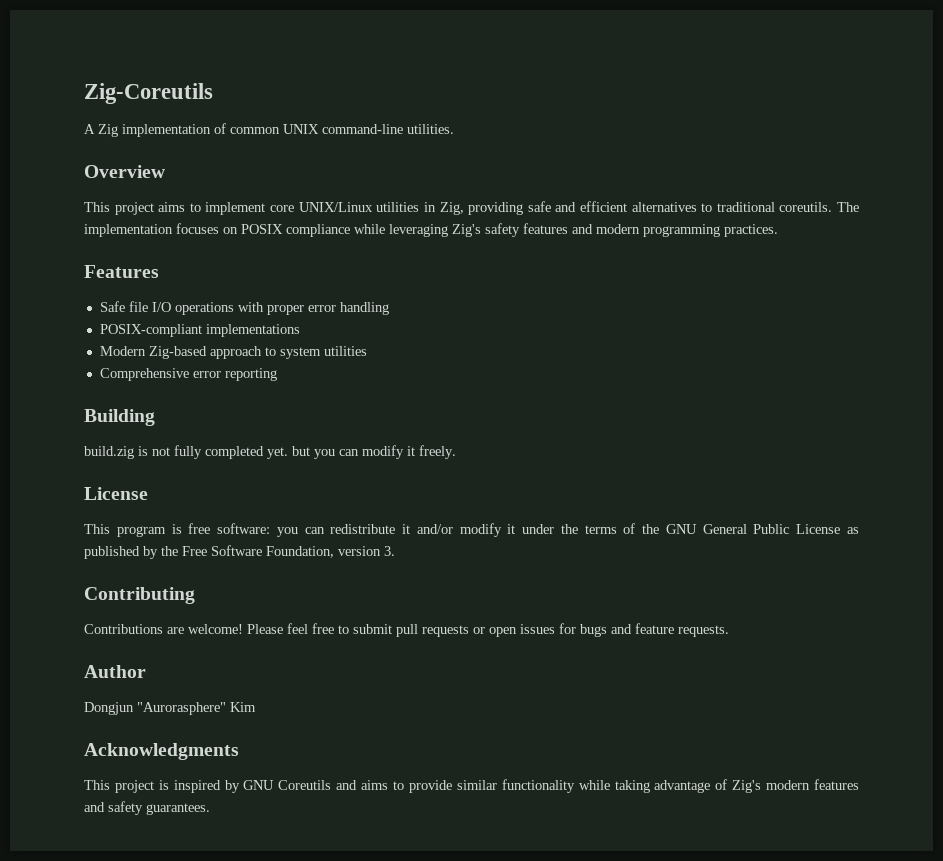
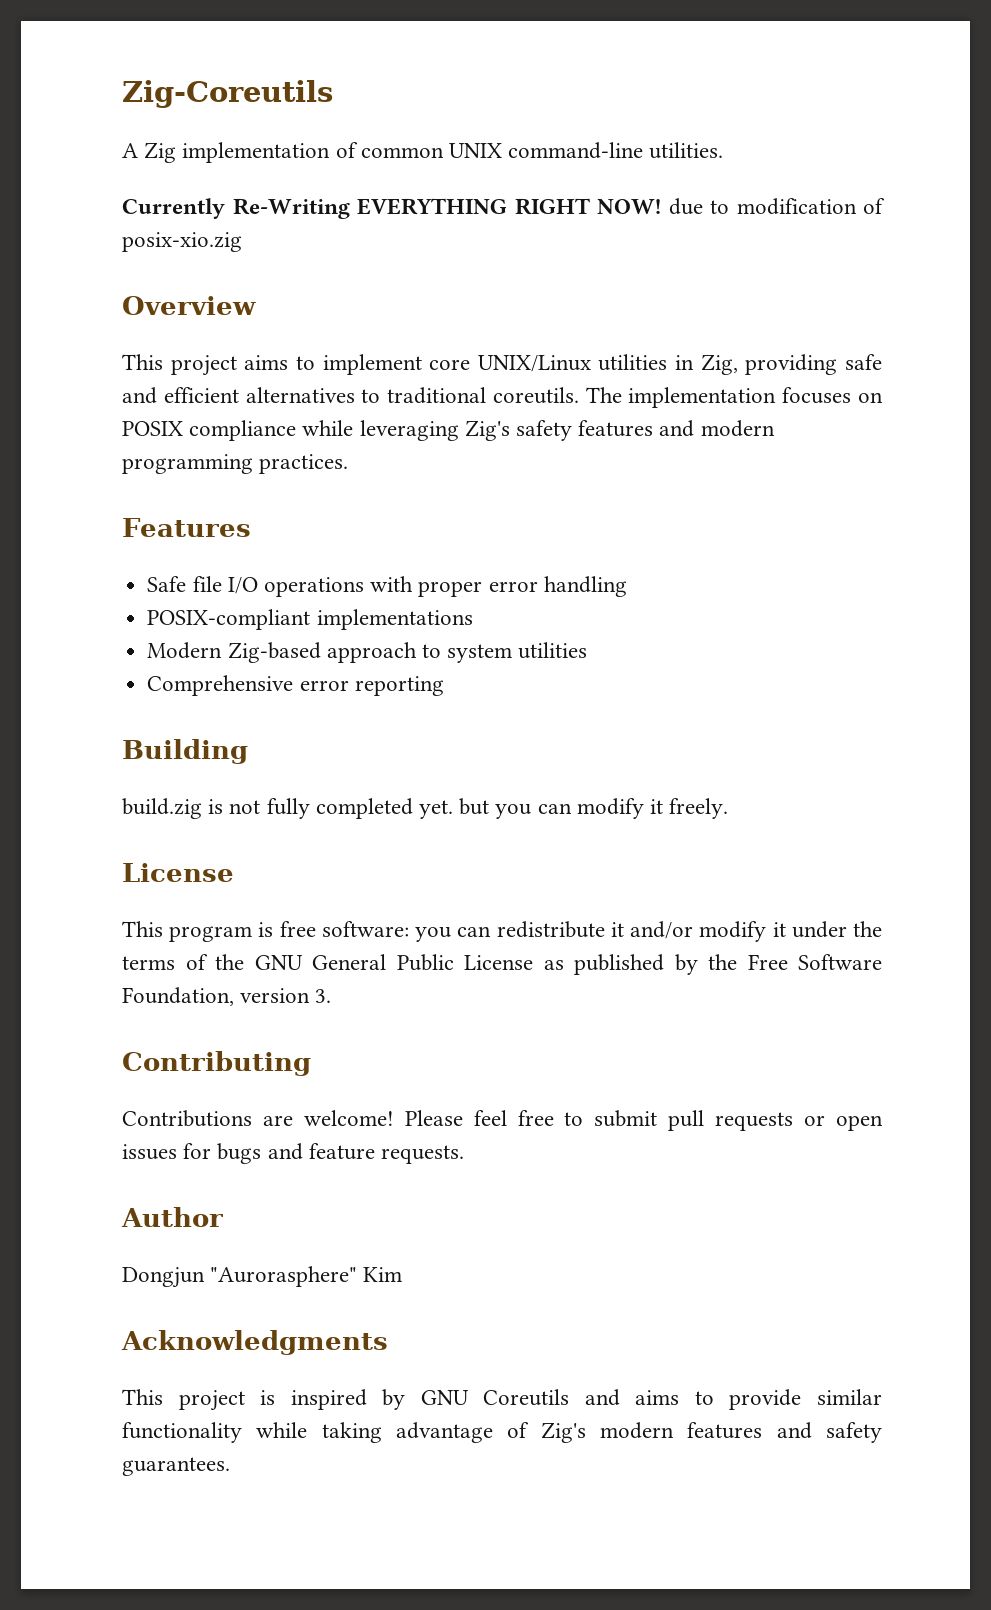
+ Currently Re-Writing EVERYTHING RIGHT NOW! due to modification of posix-xio.zig

